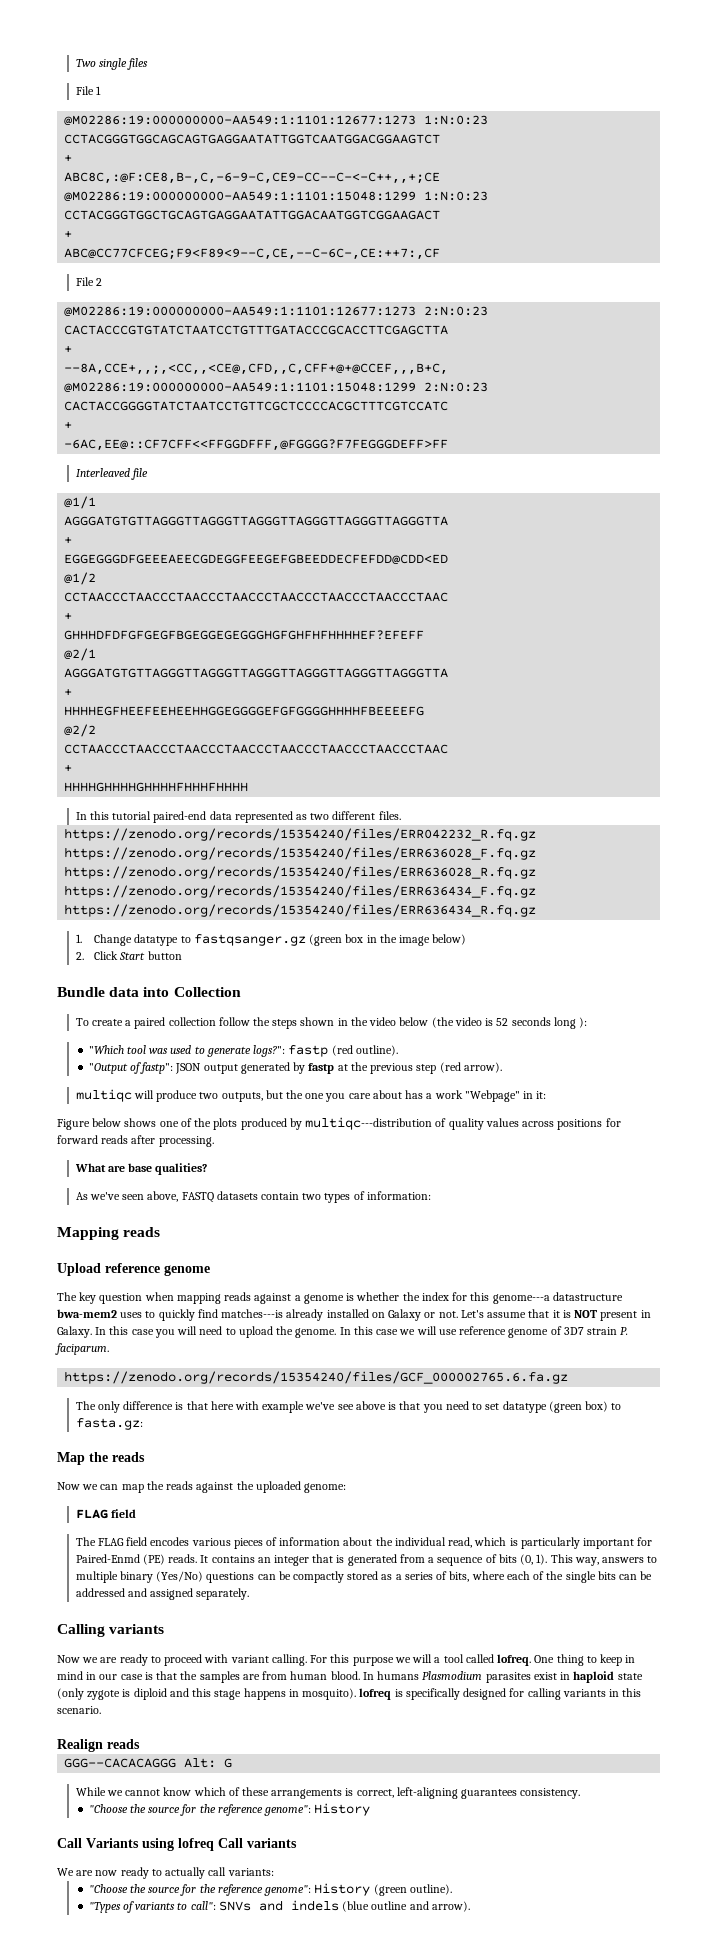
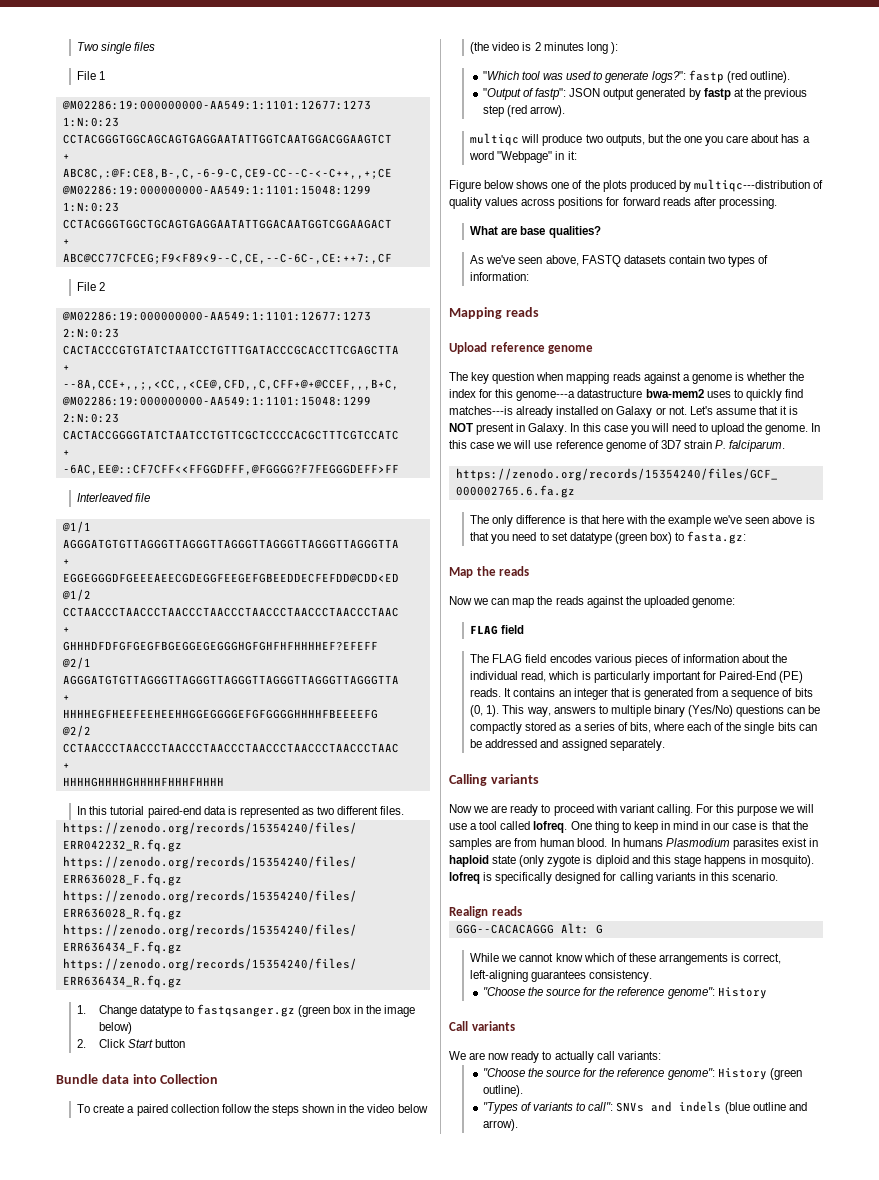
- In this tutorial paired-end data represented as two different files.
+ In this tutorial paired-end data is represented as two different files.
- To create a paired collection follow the steps shown in the video below (the video is 52 seconds long ):
+ To create a paired collection follow the steps shown in the video below (the video is 2 minutes long ):
- multiqc will produce two outputs, but the one you care about has a work "Webpage" in it:
+ multiqc will produce two outputs, but the one you care about has a word "Webpage" in it:
- In this case we will use reference genome of 3D7 strain P. faciparum.
+ In this case we will use reference genome of 3D7 strain P. falciparum.
- The only difference is that here with example we've see above is that you need to set datatype (green box) to fasta.gz:
+ The only difference is that here with the example we've seen above is that you need to set datatype (green box) to fasta.gz:
- The FLAG field encodes various pieces of information about the individual read, which is particularly important for Paired-Enmd (PE) reads.
+ The FLAG field encodes various pieces of information about the individual read, which is particularly important for Paired-End (PE) reads.
- For this purpose we will a tool called lofreq.
+ For this purpose we will use a tool called lofreq.
- Call Variants using lofreq Call variants
+ Call variants

